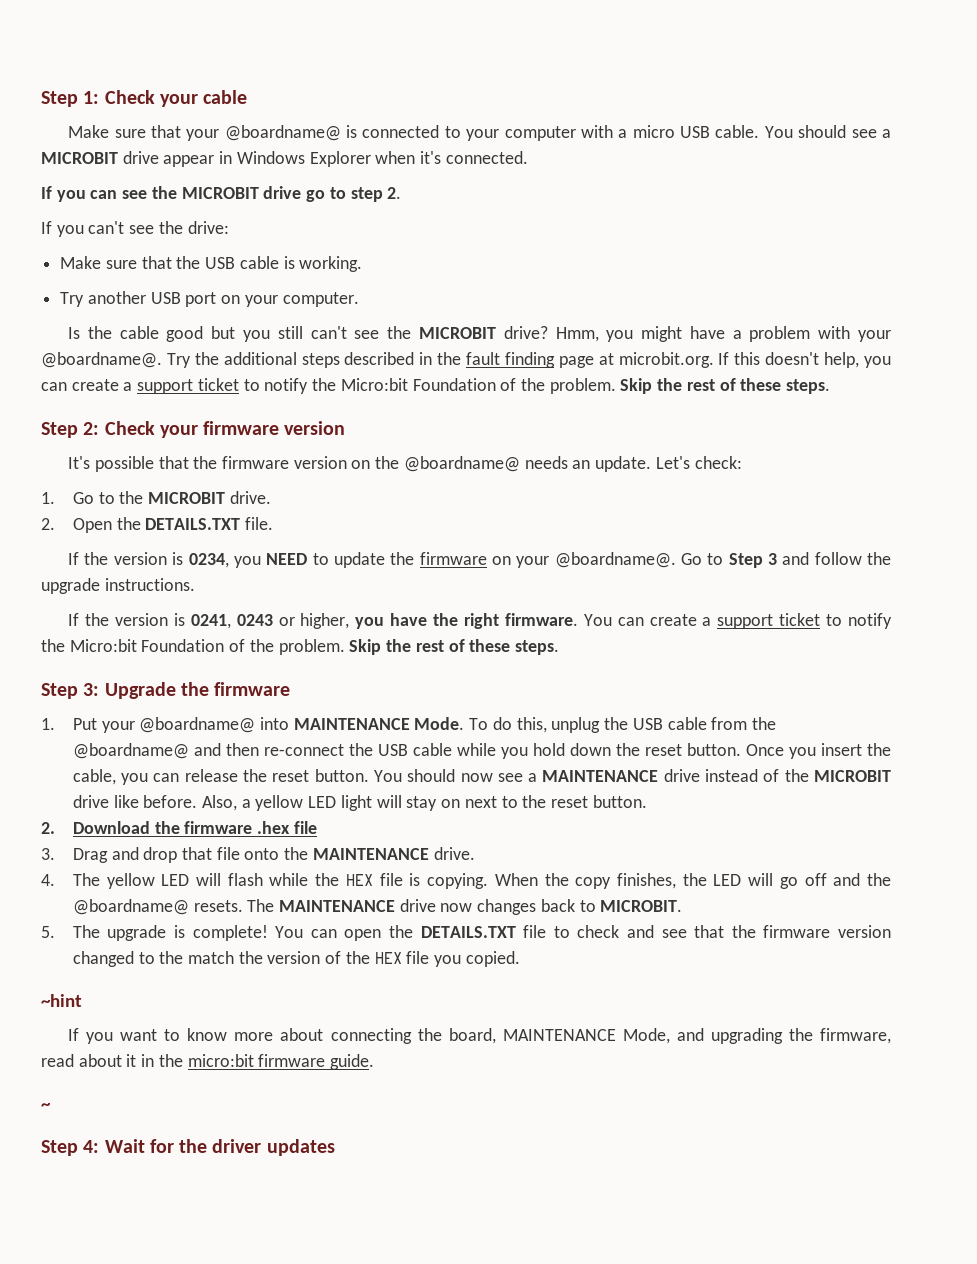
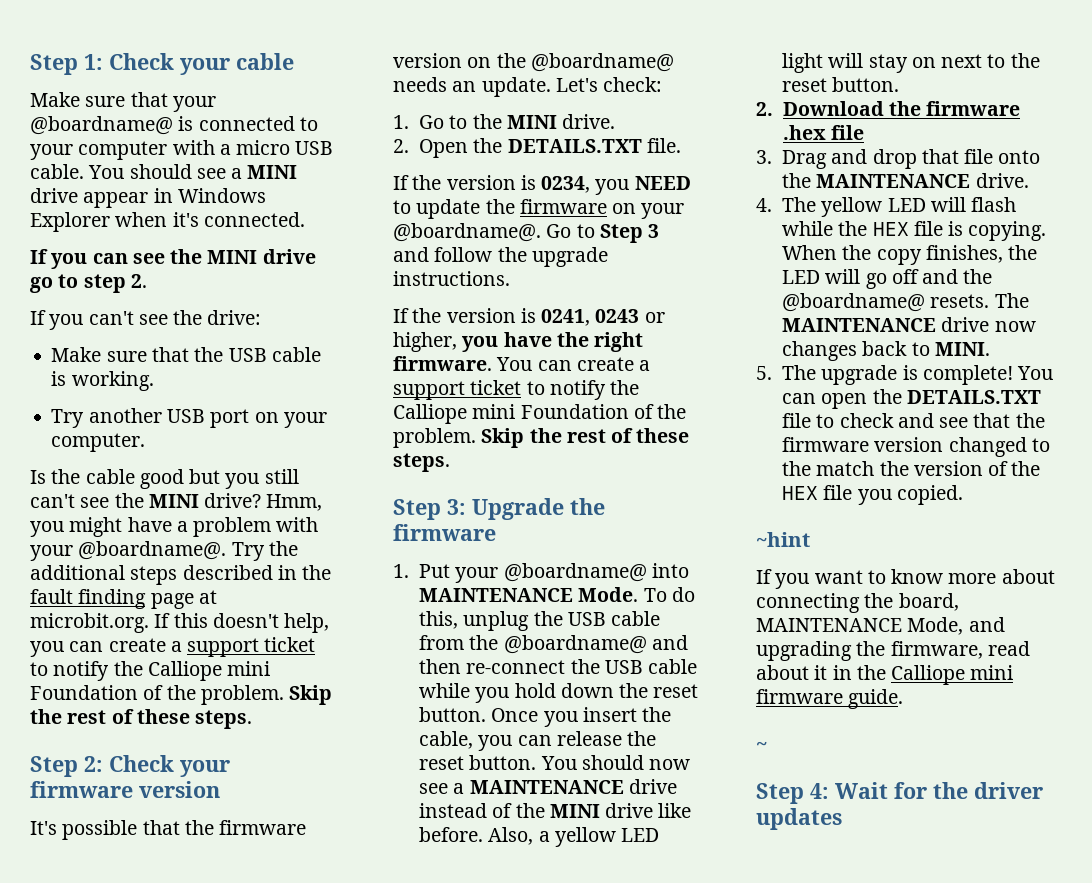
- You should see a MICROBIT drive appear in Windows Explorer when it's connected.
+ You should see a MINI drive appear in Windows Explorer when it's connected.
- If you can see the MICROBIT drive go to step 2.
+ If you can see the MINI drive go to step 2.
- Is the cable good but you still can't see the MICROBIT drive?
+ Is the cable good but you still can't see the MINI drive?
- Try the additional steps described in the fault finding page at microbit.org. If this doesn't help, you can create a support ticket to notify the Micro:bit Foundation of the problem.
+ Try the additional steps described in the fault finding page at microbit.org. If this doesn't help, you can create a support ticket to notify the Calliope mini Foundation of the problem.
- 1. Go to the MICROBIT drive.
+ 1. Go to the MINI drive.
- You can create a support ticket to notify the Micro:bit Foundation of the problem.
+ You can create a support ticket to notify the Calliope mini Foundation of the problem.
- You should now see a MAINTENANCE drive instead of the MICROBIT drive like before.
+ You should now see a MAINTENANCE drive instead of the MINI drive like before.
- The MAINTENANCE drive now changes back to MICROBIT.
+ The MAINTENANCE drive now changes back to MINI.
- If you want to know more about connecting the board, MAINTENANCE Mode, and upgrading the firmware, read about it in the micro:bit firmware guide.
+ If you want to know more about connecting the board, MAINTENANCE Mode, and upgrading the firmware, read about it in the Calliope mini firmware guide.

